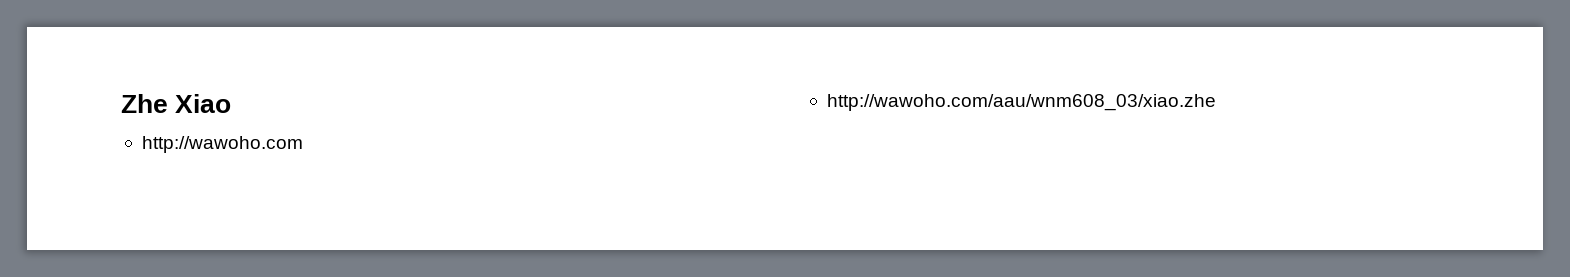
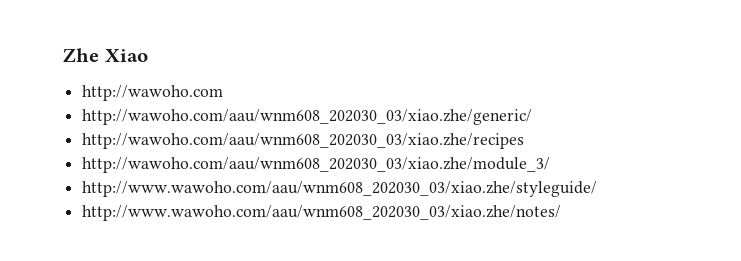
- http://wawoho.com/aau/wnm608_03/xiao.zhe
+ http://wawoho.com/aau/wnm608_202030_03/xiao.zhe/generic/
+ http://wawoho.com/aau/wnm608_202030_03/xiao.zhe/recipes
+ http://wawoho.com/aau/wnm608_202030_03/xiao.zhe/module_3/
+ http://www.wawoho.com/aau/wnm608_202030_03/xiao.zhe/styleguide/
+ http://www.wawoho.com/aau/wnm608_202030_03/xiao.zhe/notes/

